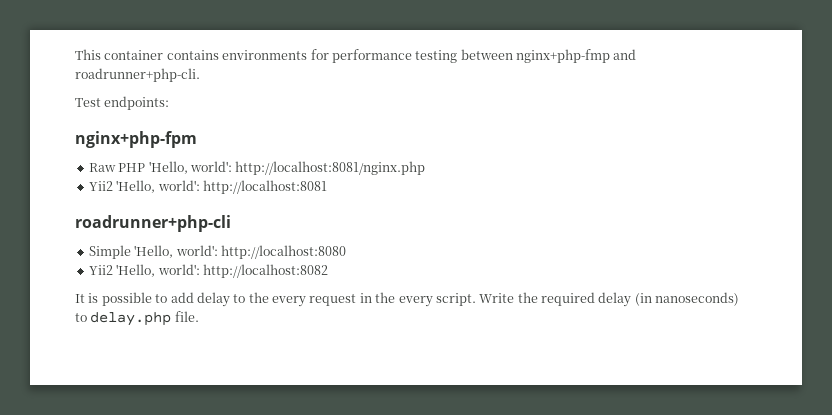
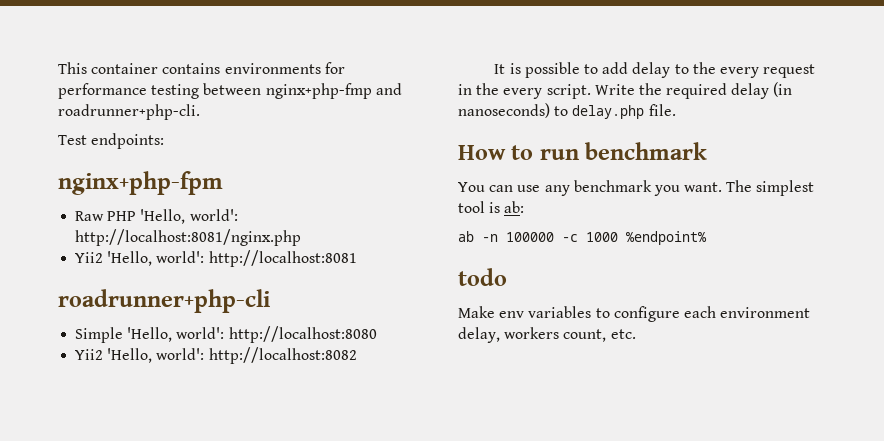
+ How to run benchmark
+ You can use any benchmark you want. The simplest tool is ab:
+ ab -n 100000 -c 1000 %endpoint%
+ todo
+ Make env variables to configure each environment delay, workers count, etc.

